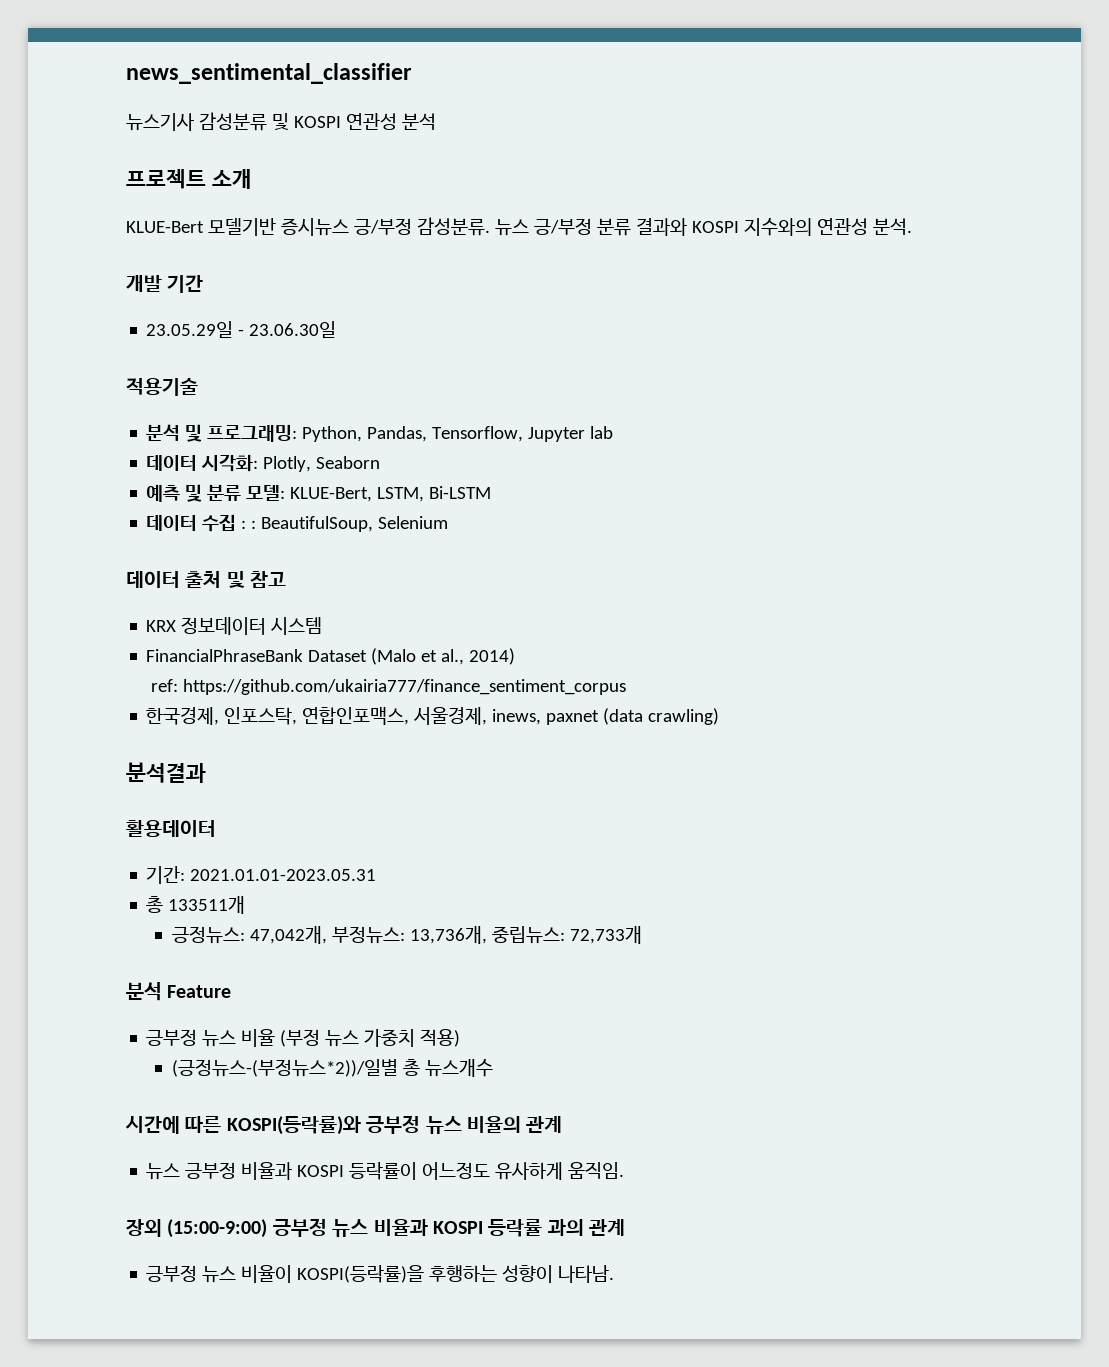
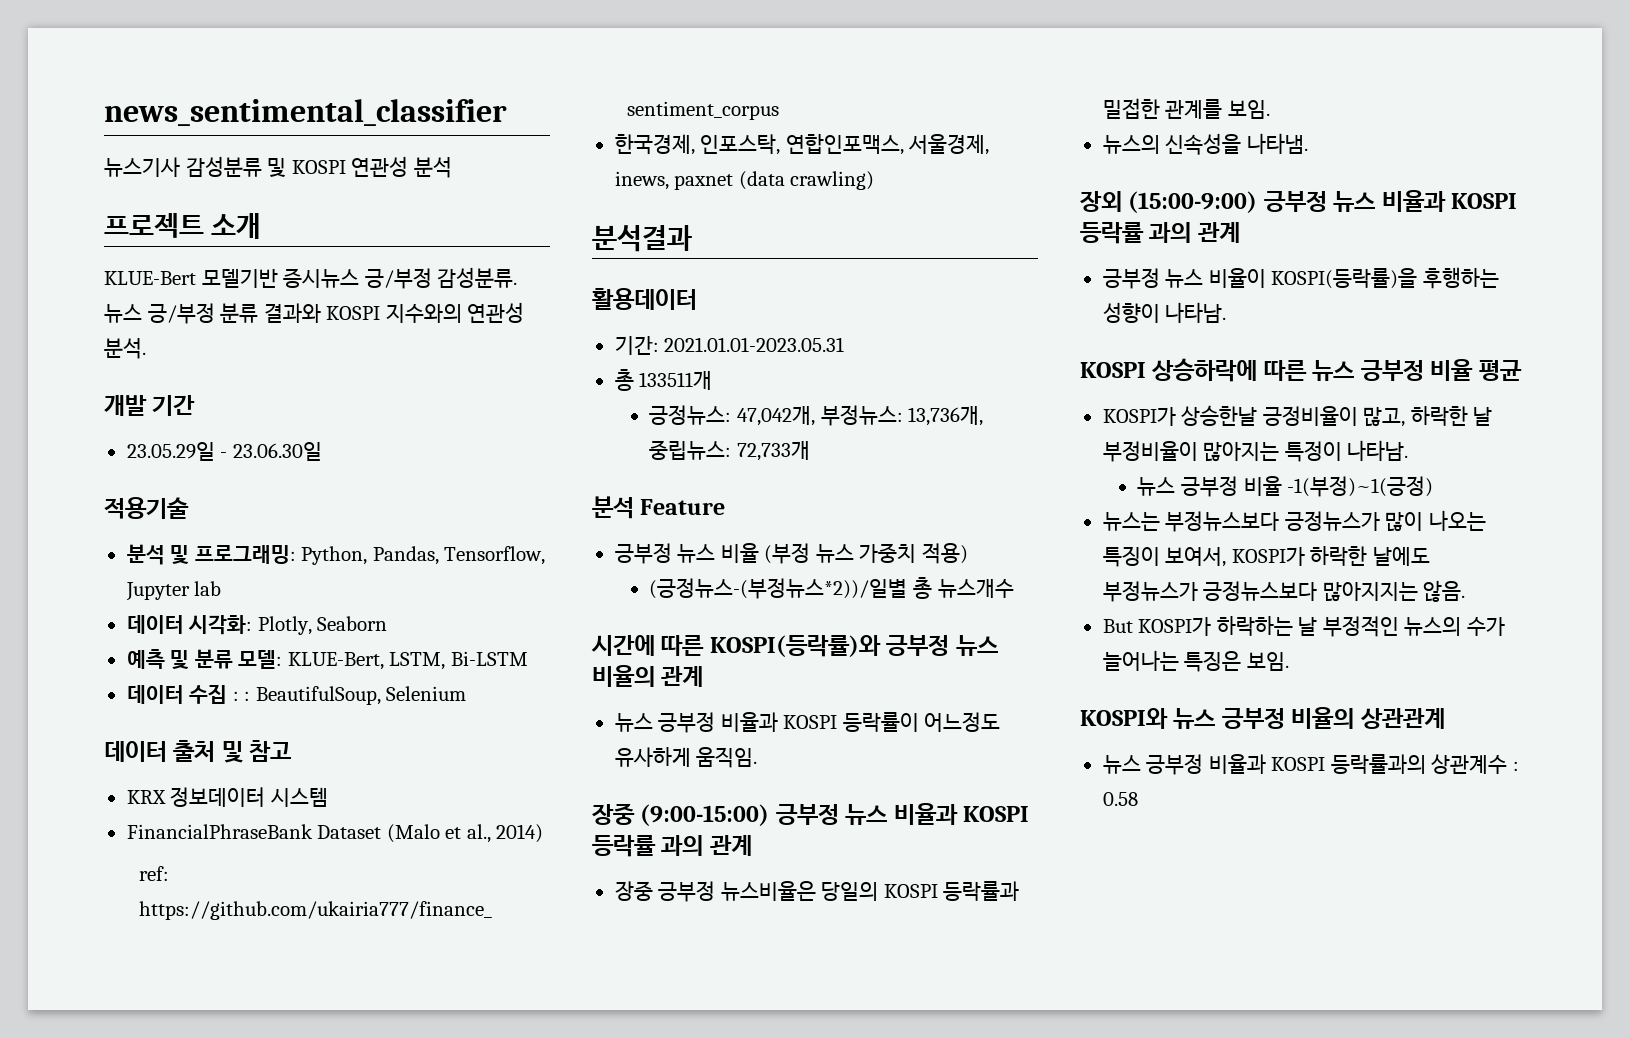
+ 장중 (9:00-15:00) 긍부정 뉴스 비율과 KOSPI 등락률 과의 관계
+ 장중 긍부정 뉴스비율은 당일의 KOSPI 등락률과 밀접한 관계를 보임.
+ 뉴스의 신속성을 나타냄.
+ KOSPI 상승하락에 따른 뉴스 긍부정 비율 평균
+ KOSPI가 상승한날 긍정비율이 많고, 하락한 날 부정비율이 많아지는 특정이 나타남.
+ 뉴스 긍부정 비율 -1(부정)~1(긍정)
+ 뉴스는 부정뉴스보다 긍정뉴스가 많이 나오는 특징이 보여서, KOSPI가 하락한 날에도 부정뉴스가 긍정뉴스보다 많아지지는 않음.
+ But KOSPI가 하락하는 날 부정적인 뉴스의 수가 늘어나는 특징은 보임.
+ KOSPI와 뉴스 긍부정 비율의 상관관계
+ 뉴스 긍부정 비율과 KOSPI 등락률과의 상관계수 : 0.58

